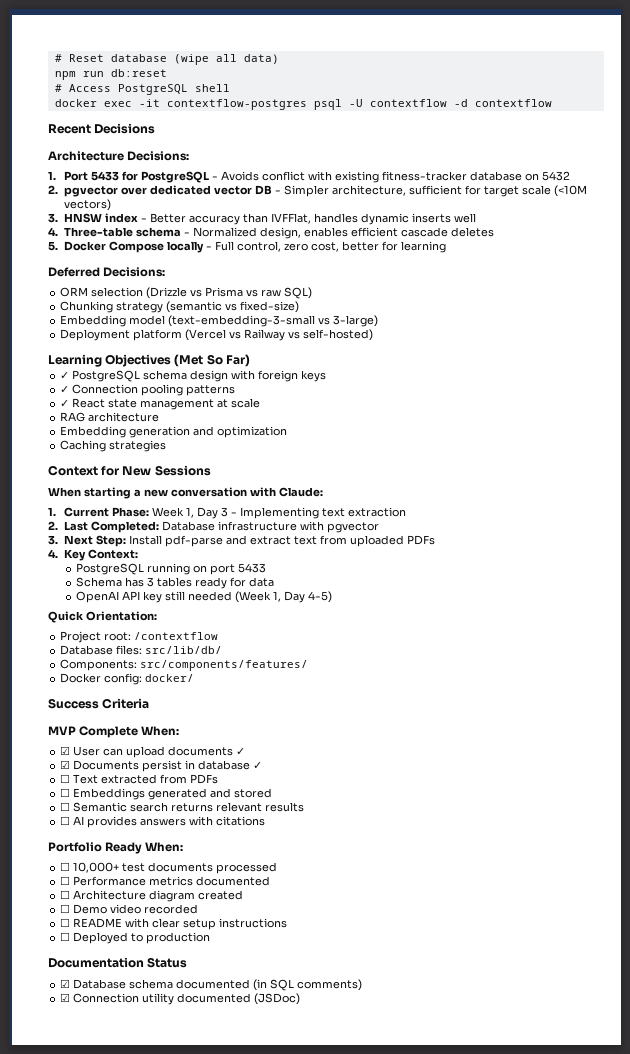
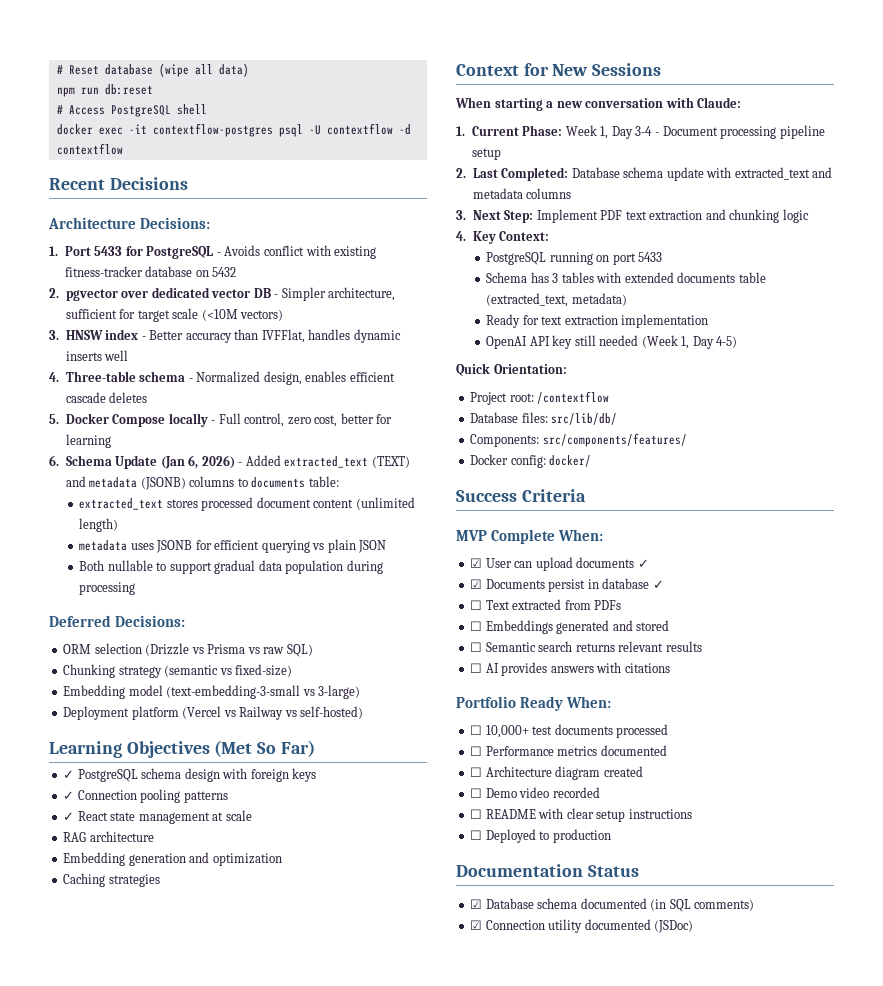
+ 6. Schema Update (Jan 6, 2026) - Added extracted_text (TEXT) and metadata (JSONB) columns to documents table:
+ extracted_text stores processed document content (unlimited length)
+ metadata uses JSONB for efficient querying vs plain JSON
+ Both nullable to support gradual data population during processing
- 1. Current Phase: Week 1, Day 3 - Implementing text extraction
- 2. Last Completed: Database infrastructure with pgvector
- 3. Next Step: Install pdf-parse and extract text from uploaded PDFs
+ 1. Current Phase: Week 1, Day 3-4 - Document processing pipeline setup
+ 2. Last Completed: Database schema update with extracted_text and metadata columns
+ 3. Next Step: Implement PDF text extraction and chunking logic
- Schema has 3 tables ready for data
+ Schema has 3 tables with extended documents table (extracted_text, metadata)
+ Ready for text extraction implementation

